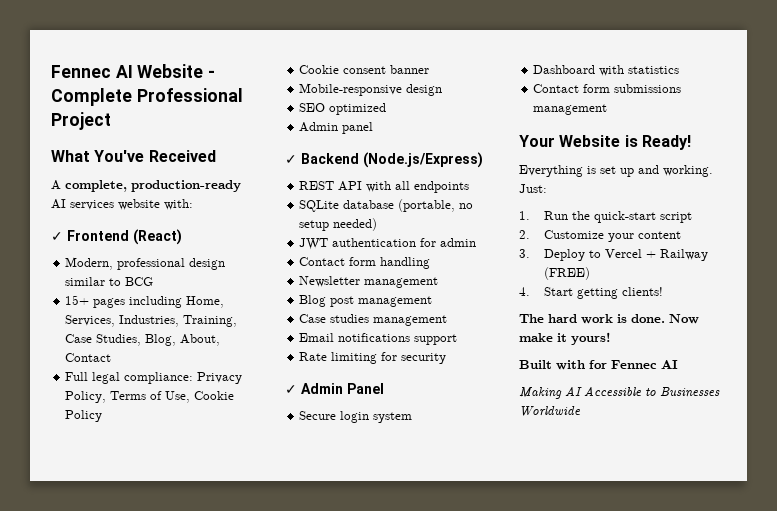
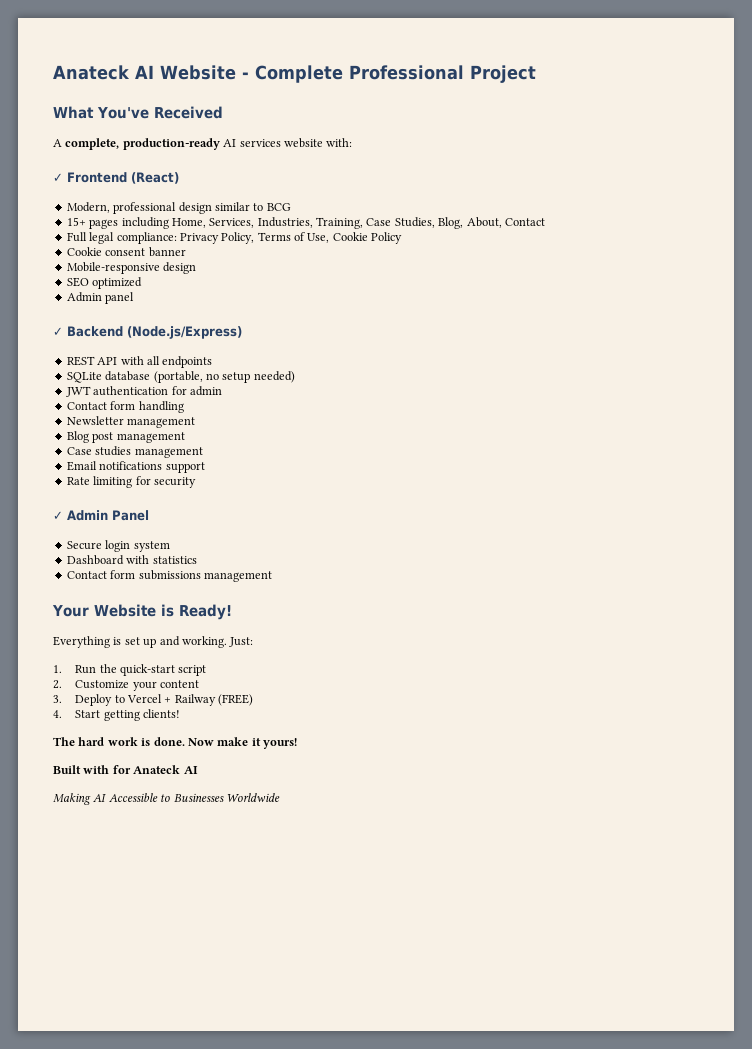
- Fennec AI Website - Complete Professional Project
+ Anateck AI Website - Complete Professional Project
- Built with for Fennec AI
+ Built with for Anateck AI

